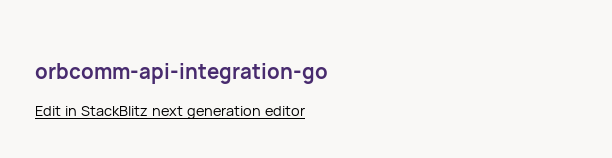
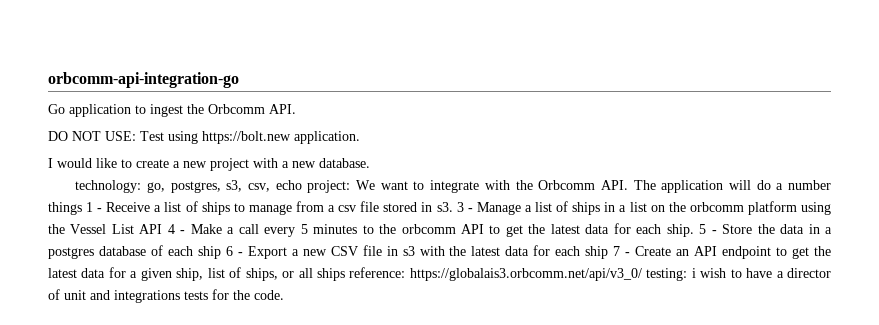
- Edit in StackBlitz next generation editor
+ Go application to ingest the Orbcomm API.
+ DO NOT USE: Test using https://bolt.new application.
+ I would like to create a new project with a new database.
+ technology: go, postgres, s3, csv, echo project: We want to integrate with the Orbcomm API. The application will do a number things 1 - Receive a list of ships to manage from a csv file stored in s3. 3 - Manage a list of ships in a list on the orbcomm platform using the Vessel List API 4 - Make a call every 5 minutes to the orbcomm API to get the latest data for each ship. 5 - Store the data in a postgres database of each ship 6 - Export a new CSV file in s3 with the latest data for each ship 7 - Create an API endpoint to get the latest data for a given ship, list of ships, or all ships reference: https://globalais3.orbcomm.net/api/v3_0/ testing: i wish to have a director of unit and integrations tests for the code.

